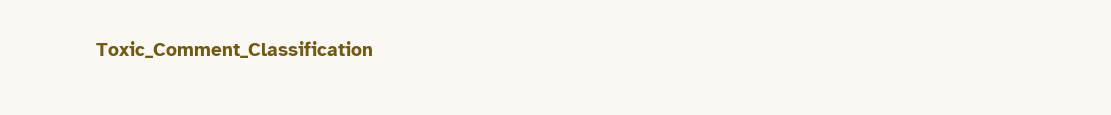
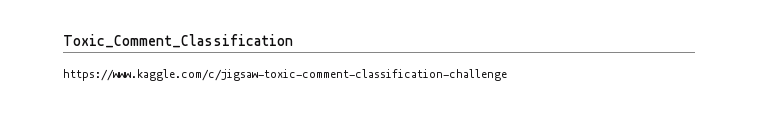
+ https://www.kaggle.com/c/jigsaw-toxic-comment-classification-challenge

